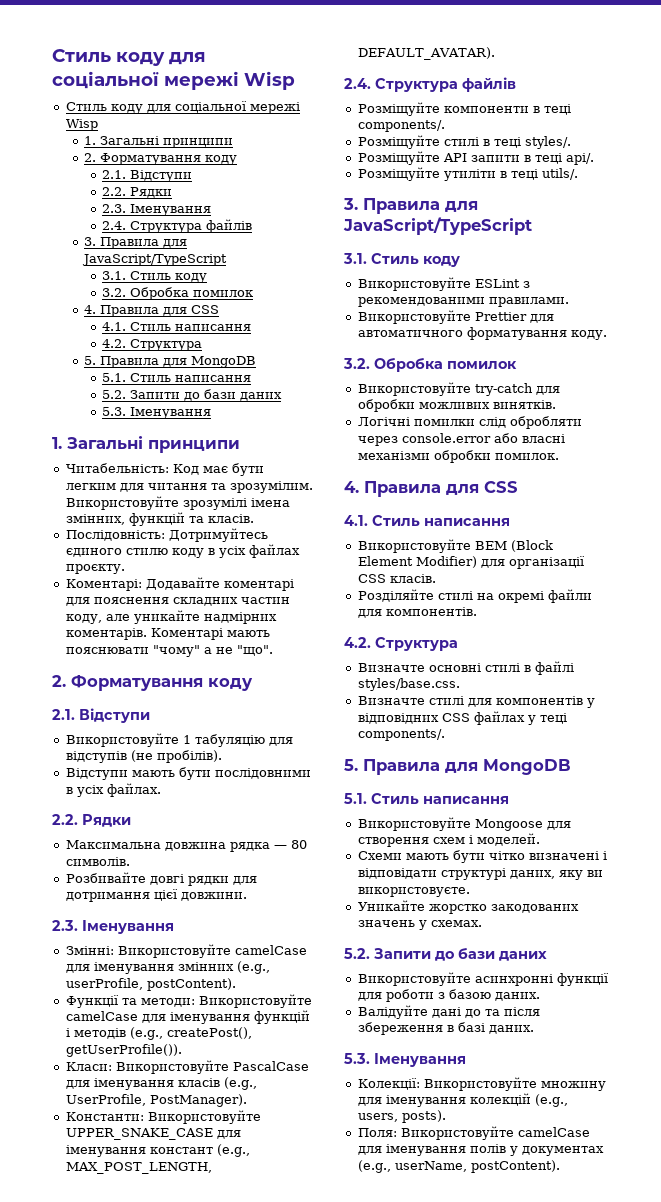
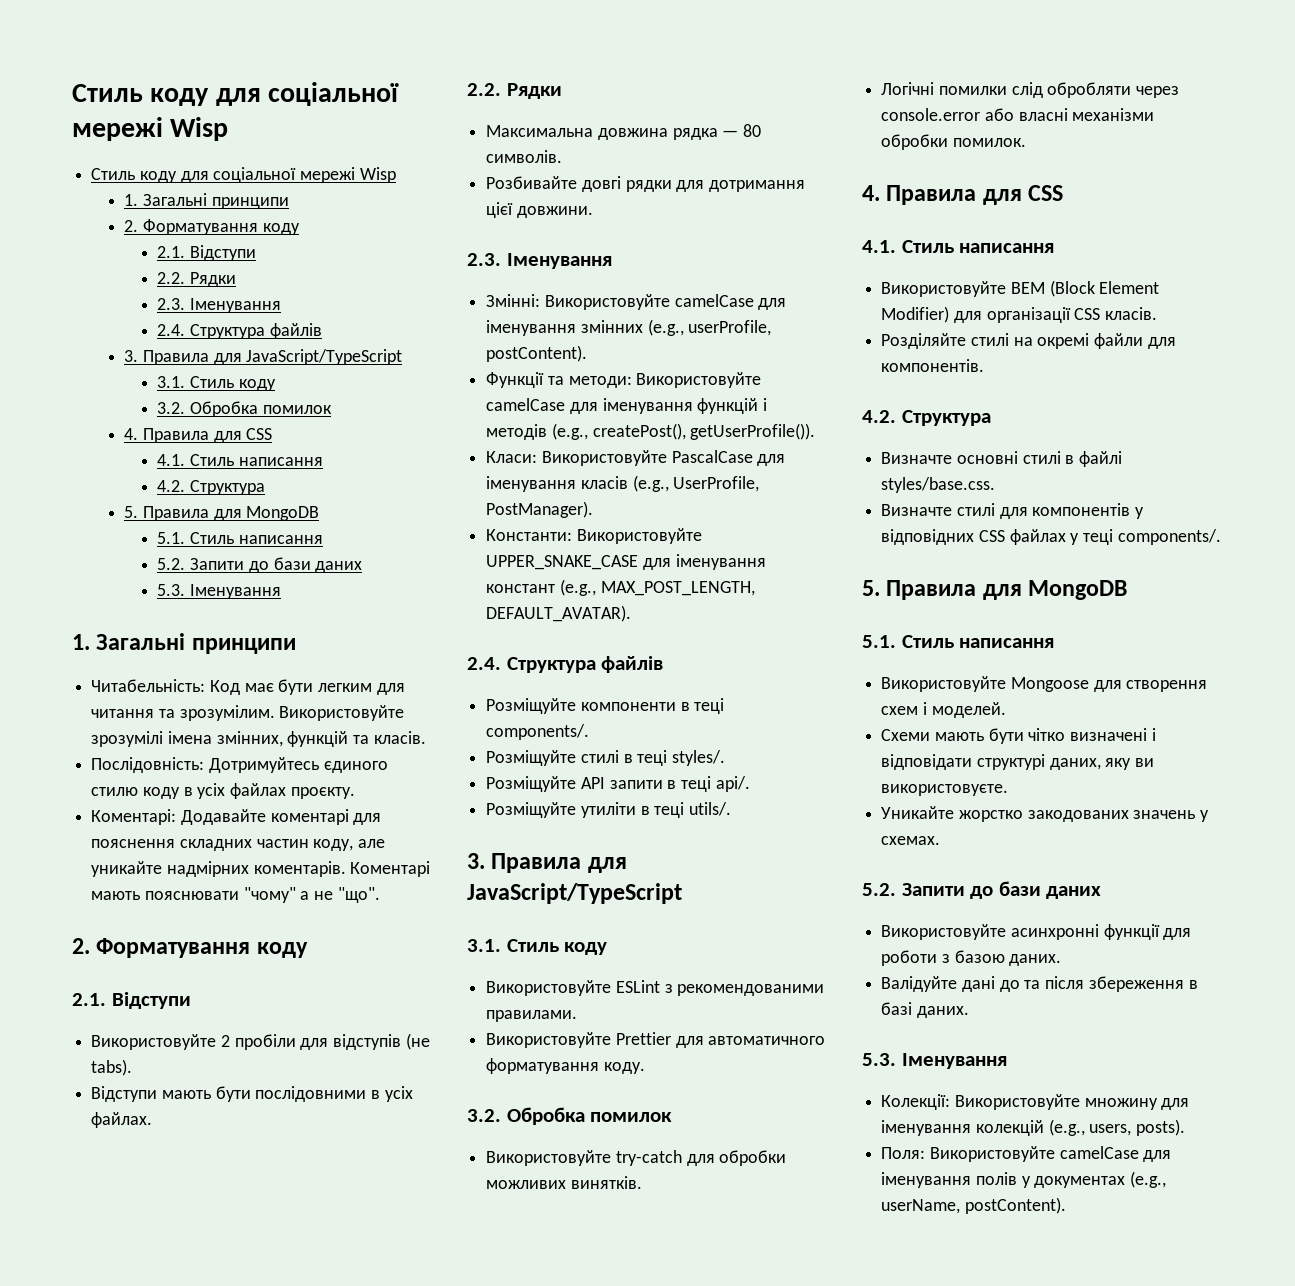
- Використовуйте 1 табуляцію для відступів (не пробілів).
+ Використовуйте 2 пробіли для відступів (не tabs).

